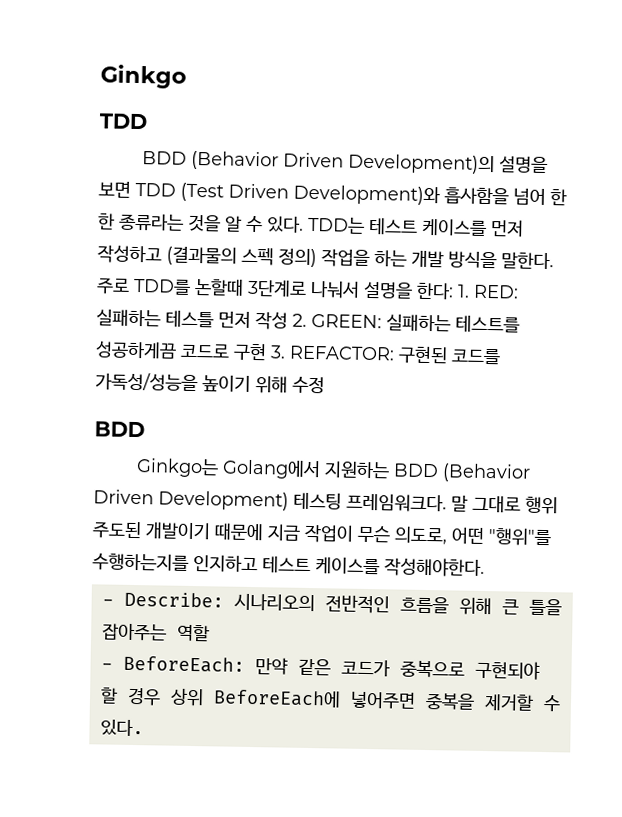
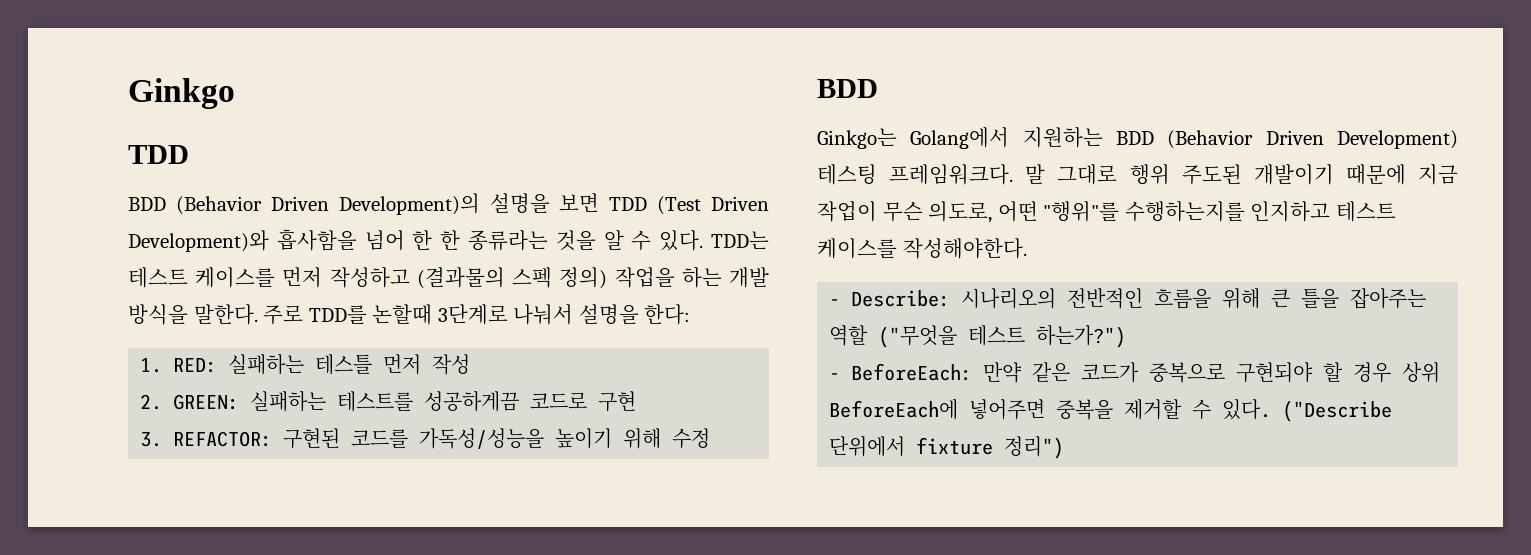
- 주로 TDD를 논할때 3단계로 나눠서 설명을 한다: 1. RED: 실패하는 테스틀 먼저 작성 2. GREEN: 실패하는 테스트를 성공하게끔 코드로 구현 3. REFACTOR: 구현된 코드를 가독성/성능을 높이기 위해 수정
+ 주로 TDD를 논할때 3단계로 나눠서 설명을 한다:
+ 1. RED: 실패하는 테스틀 먼저 작성
+ 2. GREEN: 실패하는 테스트를 성공하게끔 코드로 구현
+ 3. REFACTOR: 구현된 코드를 가독성/성능을 높이기 위해 수정
- - Describe: 시나리오의 전반적인 흐름을 위해 큰 틀을 잡아주는 역할
+ - Describe: 시나리오의 전반적인 흐름을 위해 큰 틀을 잡아주는 역할 ("무엇을 테스트 하는가?")
+ ("Describe 단위에서 fixture 정리")

